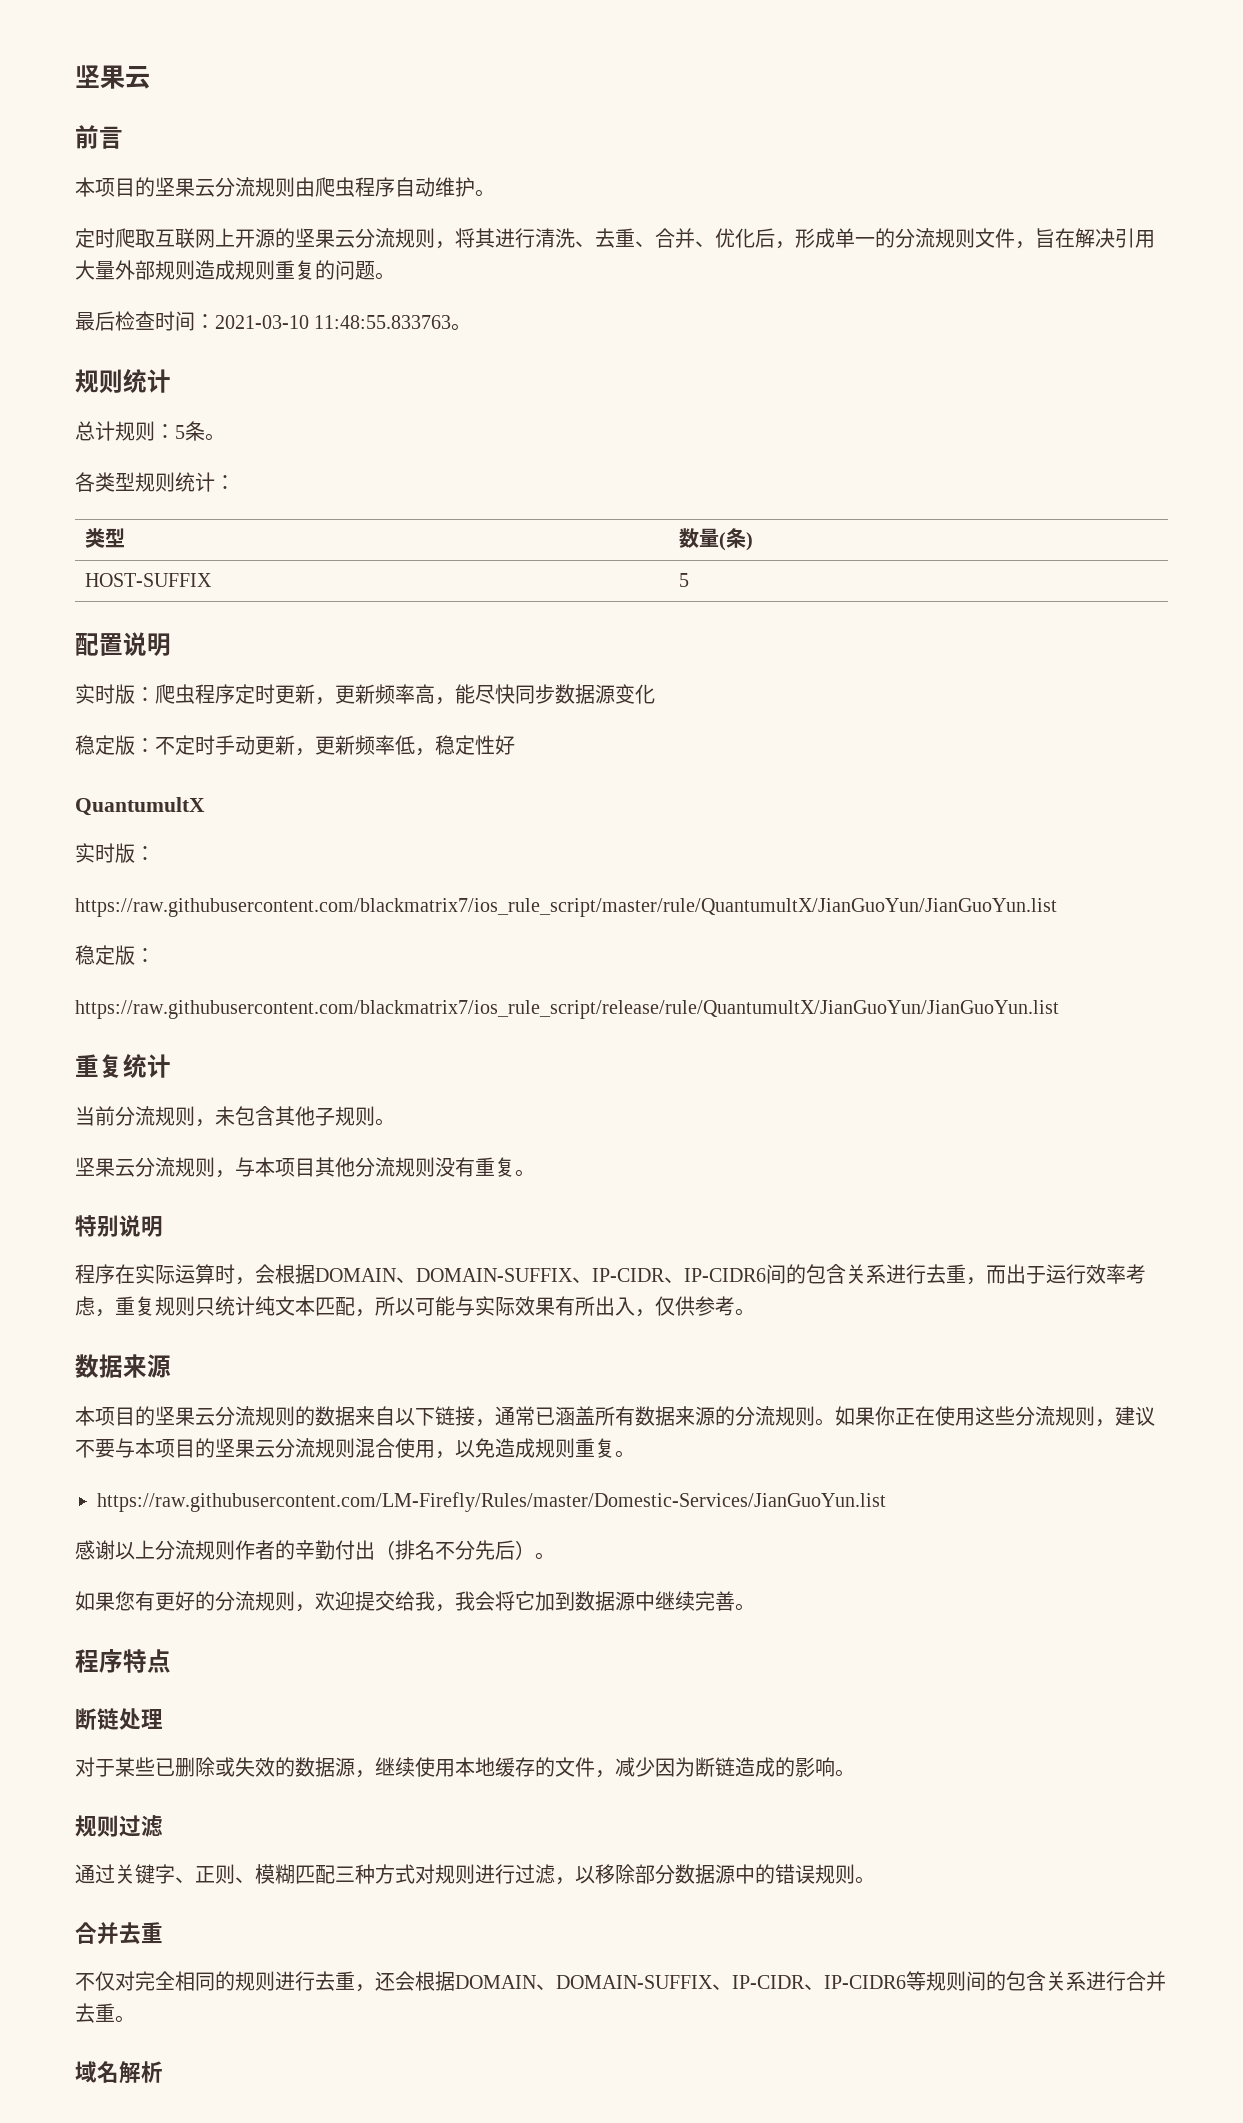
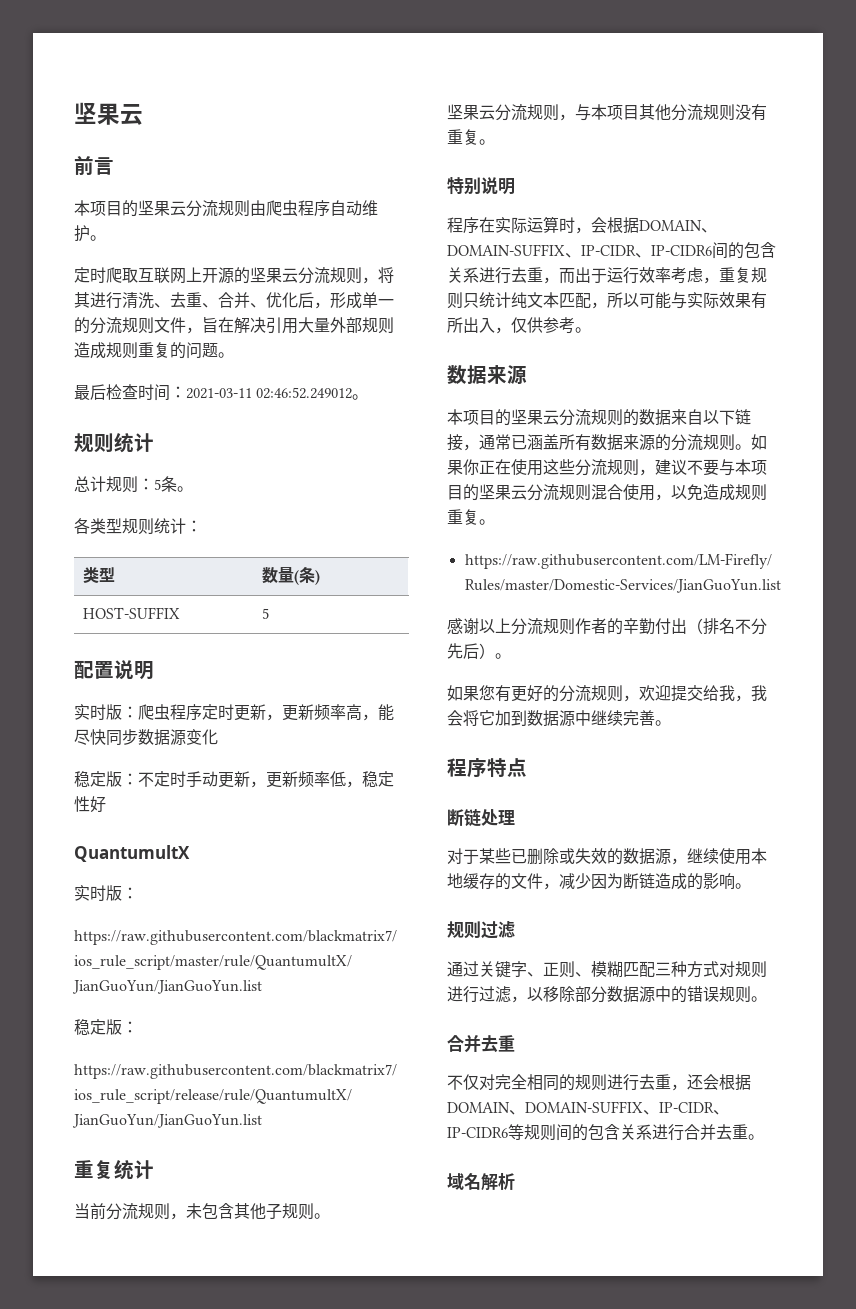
- 最后检查时间：2021-03-10 11:48:55.833763。
+ 最后检查时间：2021-03-11 02:46:52.249012。

